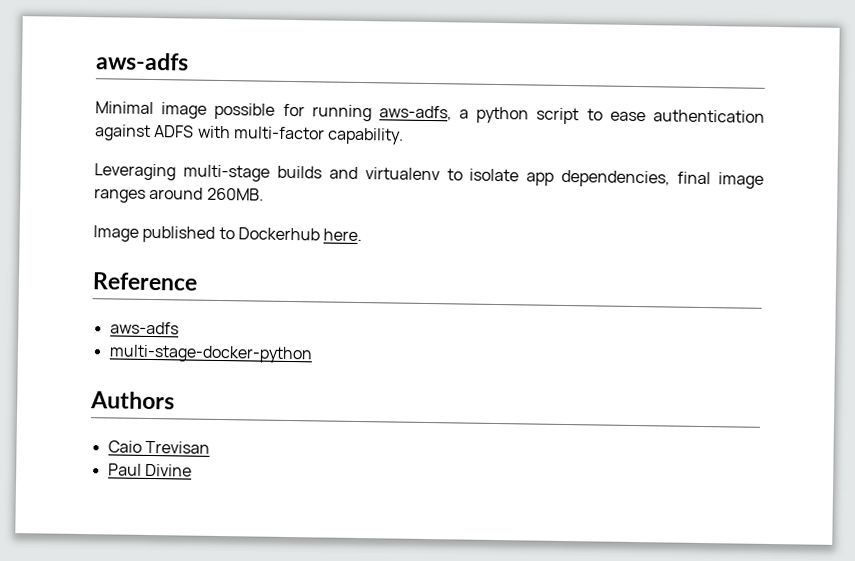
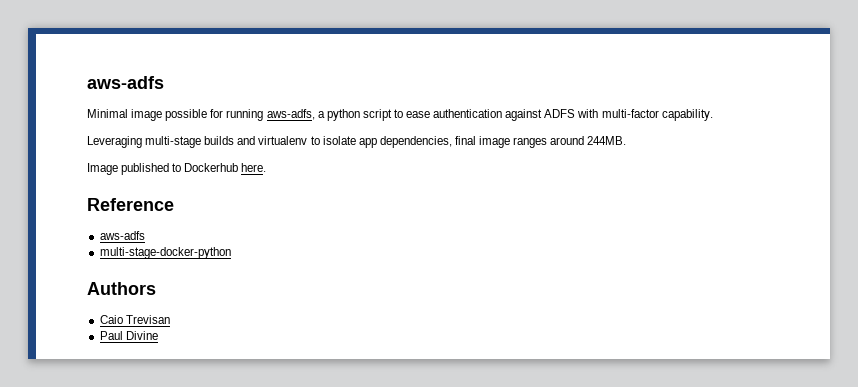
- Leveraging multi-stage builds and virtualenv to isolate app dependencies, final image ranges around 260MB.
+ Leveraging multi-stage builds and virtualenv to isolate app dependencies, final image ranges around 244MB.

